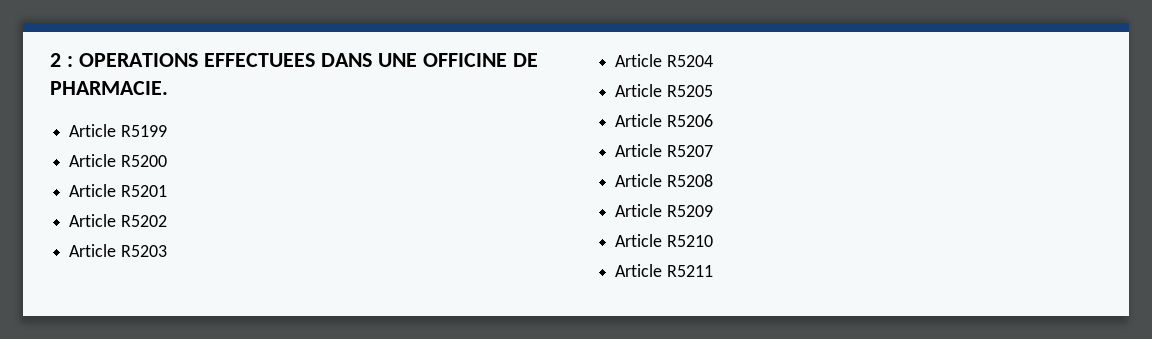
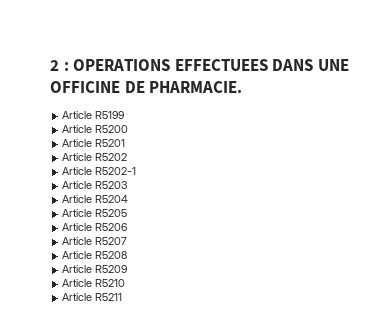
+ Article R5202-1

